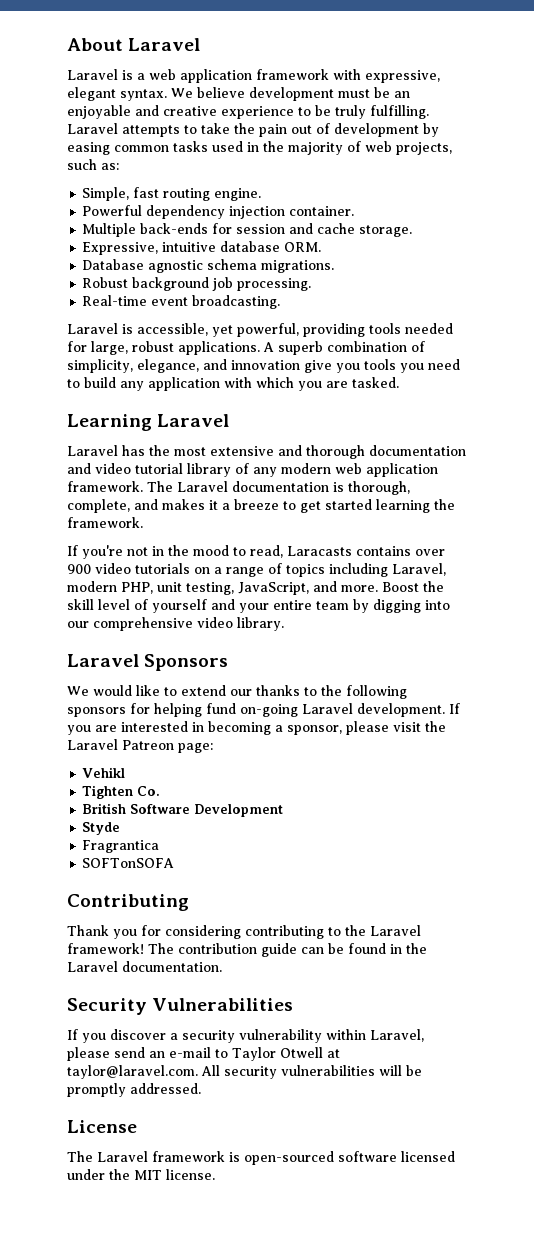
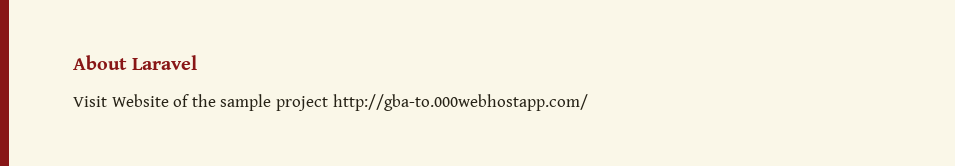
- Laravel is a web application framework with expressive, elegant syntax. We believe development must be an enjoyable and creative experience to be truly fulfilling. Laravel attempts to take the pain out of development by easing common tasks used in the majority of web projects, such as:
- Simple, fast routing engine.
- Powerful dependency injection container.
- Multiple back-ends for session and cache storage.
- Expressive, intuitive database ORM.
- Database agnostic schema migrations.
- Robust background job processing.
- Real-time event broadcasting.
- Laravel is accessible, yet powerful, providing tools needed for large, robust applications. A superb combination of simplicity, elegance, and innovation give you tools you need to build any application with which you are tasked.
- Learning Laravel
- Laravel has the most extensive and thorough documentation and video tutorial library of any modern web application framework. The Laravel documentation is thorough, complete, and makes it a breeze to get started learning the framework.
- If you're not in the mood to read, Laracasts contains over 900 video tutorials on a range of topics including Laravel, modern PHP, unit testing, JavaScript, and more. Boost the skill level of yourself and your entire team by digging into our comprehensive video library.
- Laravel Sponsors
- We would like to extend our thanks to the following sponsors for helping fund on-going Laravel development. If you are interested in becoming a sponsor, please visit the Laravel Patreon page:
- Vehikl
- Tighten Co.
- British Software Development
- Styde
- Fragrantica
- SOFTonSOFA
- Contributing
- Thank you for considering contributing to the Laravel framework! The contribution guide can be found in the Laravel documentation.
- Security Vulnerabilities
- If you discover a security vulnerability within Laravel, please send an e-mail to Taylor Otwell at taylor@laravel.com. All security vulnerabilities will be promptly addressed.
- License
- The Laravel framework is open-sourced software licensed under the MIT license.
+ Visit Website of the sample project http://gba-to.000webhostapp.com/

